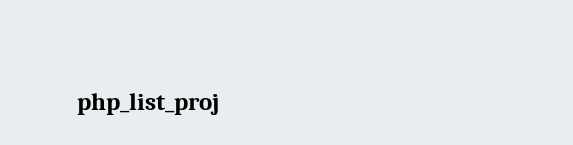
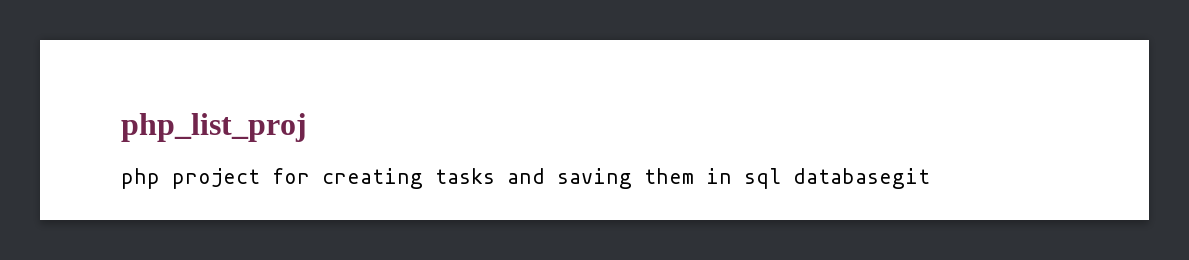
+ php project for creating tasks and saving them in sql databasegit

